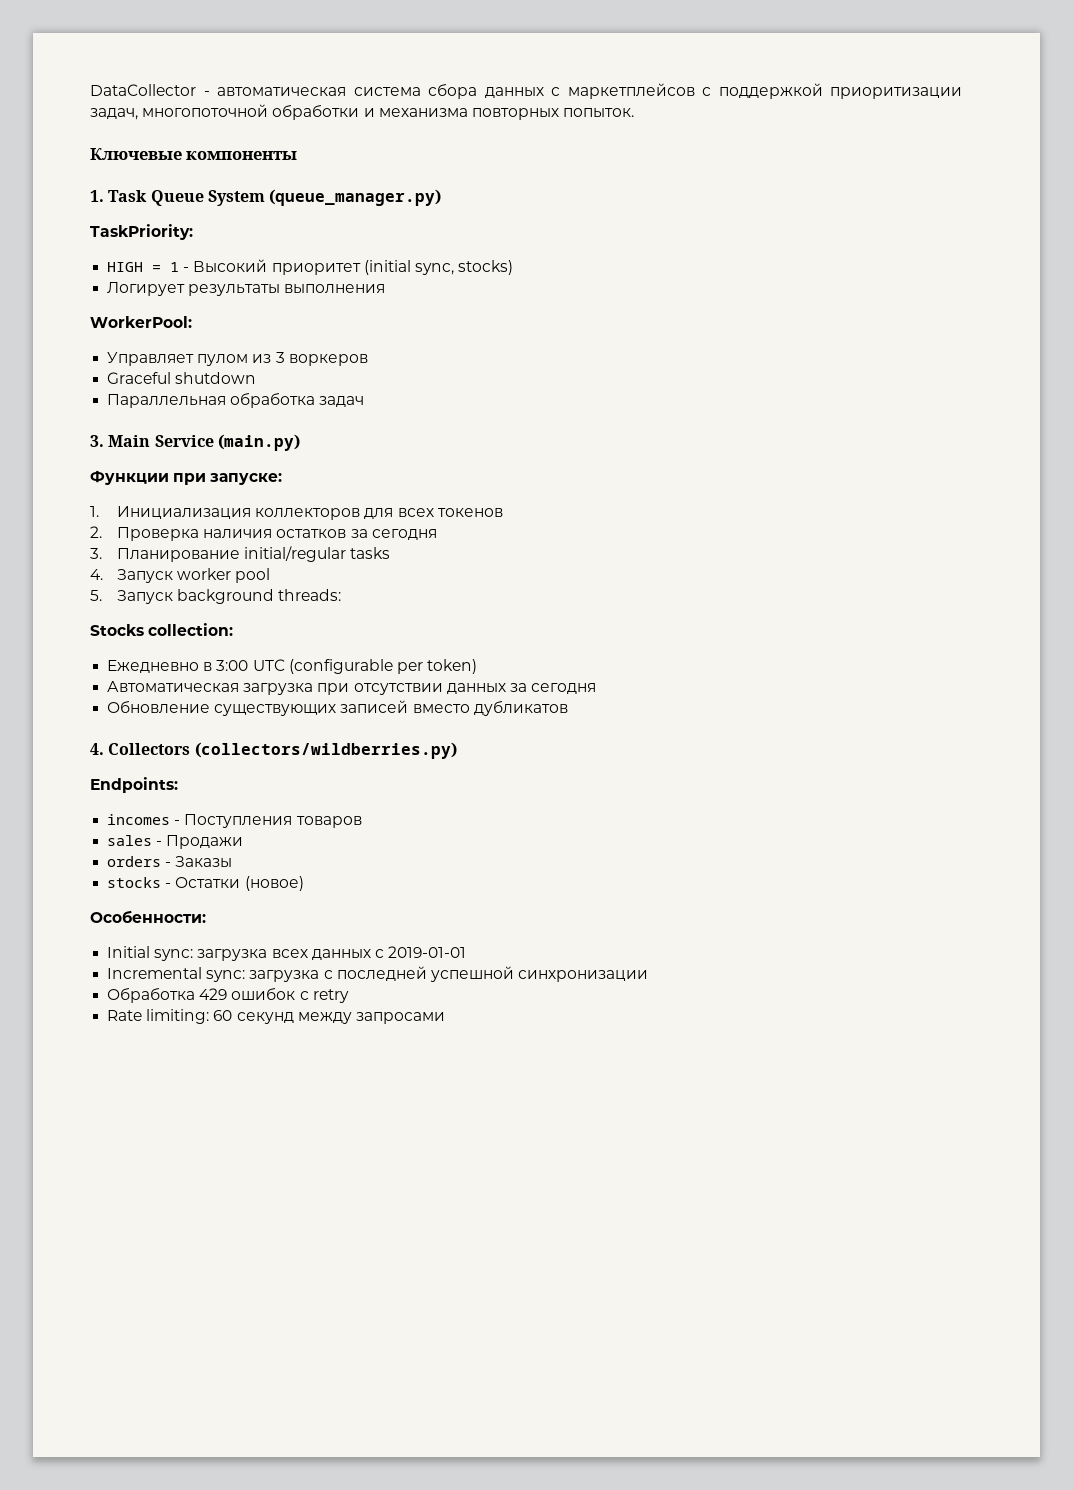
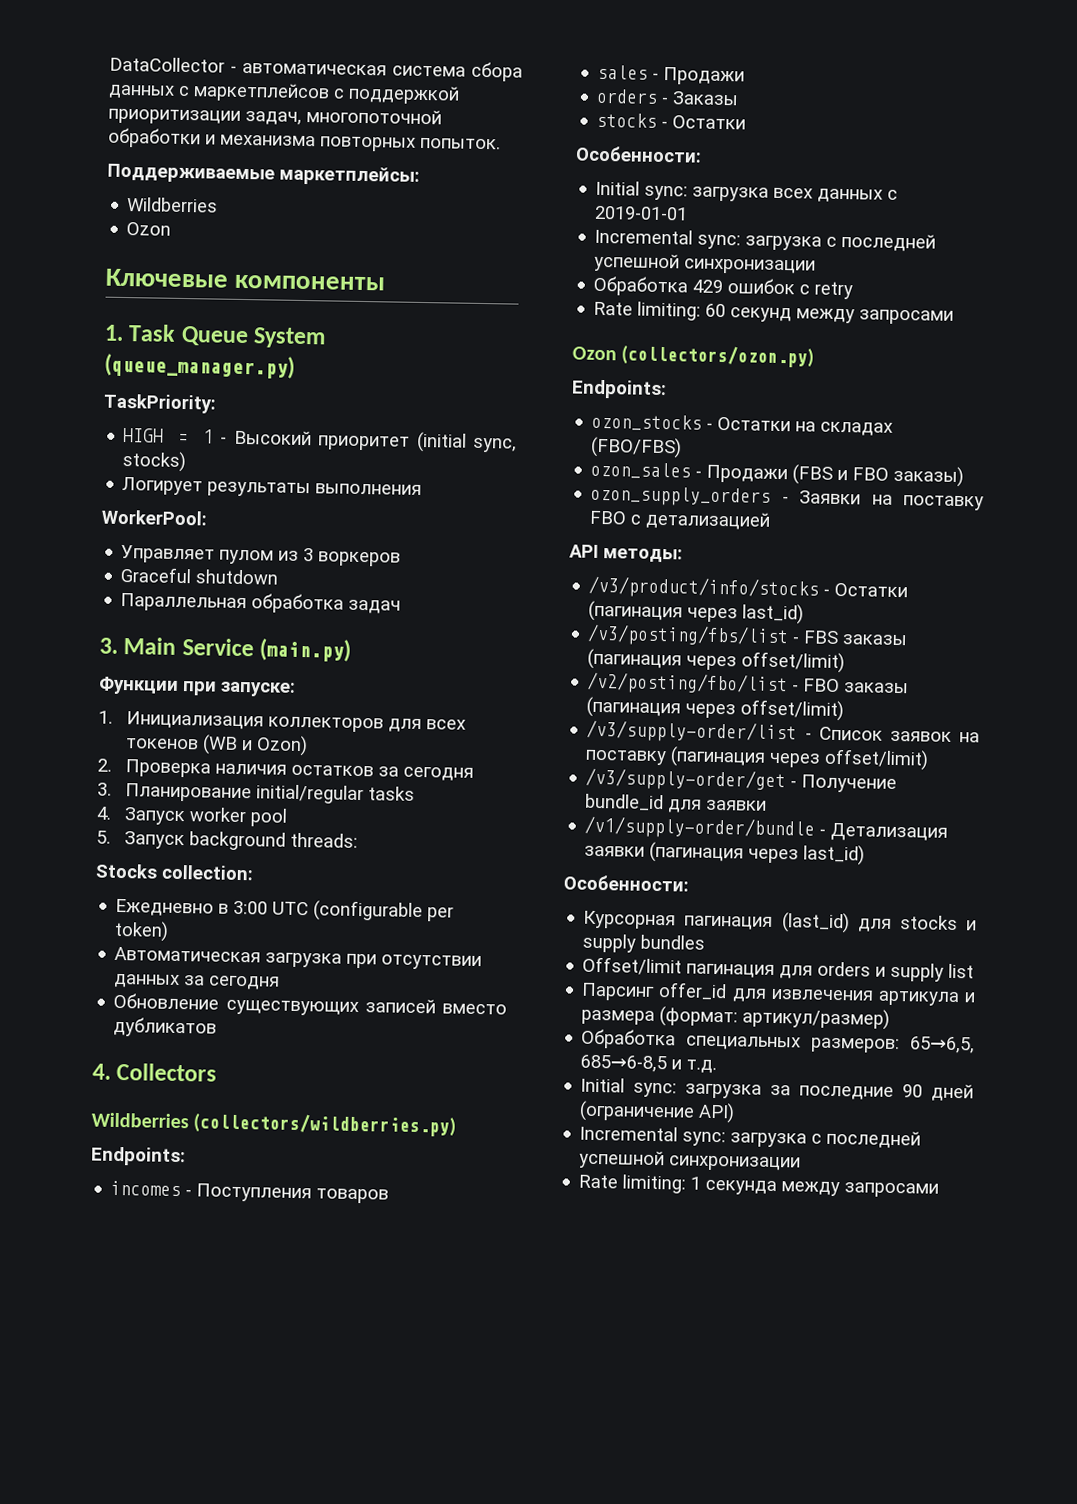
+ Поддерживаемые маркетплейсы:
+ Wildberries
+ Ozon
- 1. Инициализация коллекторов для всех токенов
+ 1. Инициализация коллекторов для всех токенов (WB и Ozon)
- 4. Collectors (collectors/wildberries.py)
+ 4. Collectors
+ Wildberries (collectors/wildberries.py)
- stocks - Остатки (новое)
+ stocks - Остатки
+ Ozon (collectors/ozon.py)
+ Endpoints:
+ ozon_stocks - Остатки на складах (FBO/FBS)
+ ozon_sales - Продажи (FBS и FBO заказы)
+ ozon_supply_orders - Заявки на поставку FBO с детализацией
+ API методы:
+ /v3/product/info/stocks - Остатки (пагинация через last_id)
+ /v3/posting/fbs/list - FBS заказы (пагинация через offset/limit)
+ /v2/posting/fbo/list - FBO заказы (пагинация через offset/limit)
+ /v3/supply-order/list - Список заявок на поставку (пагинация через offset/limit)
+ /v3/supply-order/get - Получение bundle_id для заявки
+ /v1/supply-order/bundle - Детализация заявки (пагинация через last_id)
+ Особенности:
+ Курсорная пагинация (last_id) для stocks и supply bundles
+ Offset/limit пагинация для orders и supply list
+ Парсинг offer_id для извлечения артикула и размера (формат: артикул/размер)
+ Обработка специальных размеров: 65→6,5, 685→6-8,5 и т.д.
+ Initial sync: загрузка за последние 90 дней (ограничение API)
+ Incremental sync: загрузка с последней успешной синхронизации
+ Rate limiting: 1 секунда между запросами

